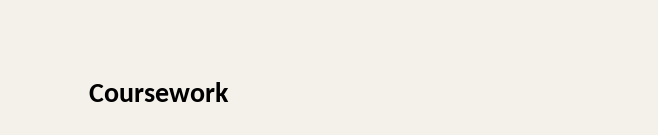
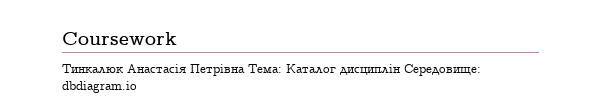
+ Тинкалюк Анастасія Петрівна Тема: Каталог дисциплін Середовище: dbdiagram.io

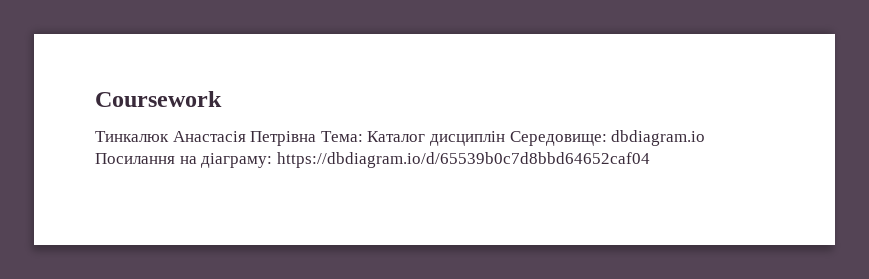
- Тинкалюк Анастасія Петрівна Тема: Каталог дисциплін Середовище: dbdiagram.io
+ Тинкалюк Анастасія Петрівна Тема: Каталог дисциплін Середовище: dbdiagram.io Посилання на діаграму: https://dbdiagram.io/d/65539b0c7d8bbd64652caf04

